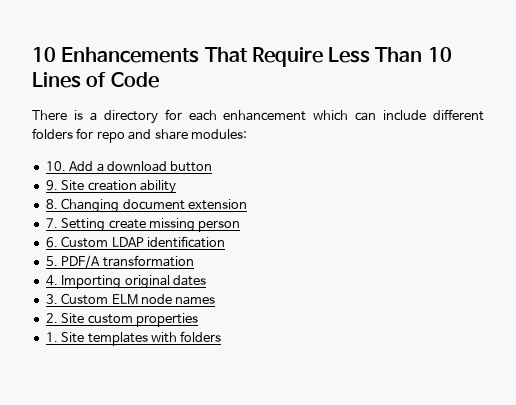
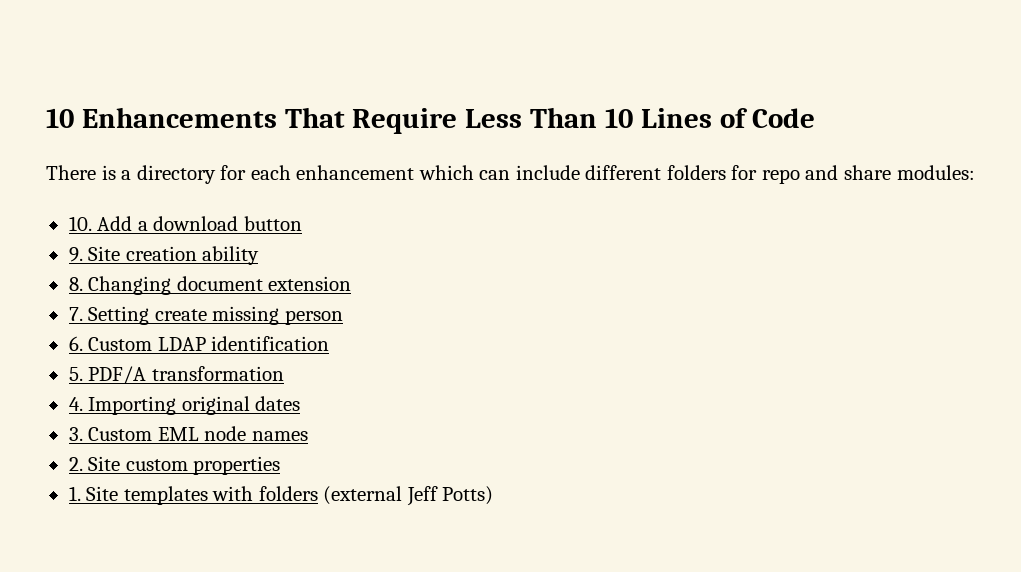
- 3. Custom ELM node names
+ 3. Custom EML node names
- 1. Site templates with folders
+ 1. Site templates with folders (external Jeff Potts)

